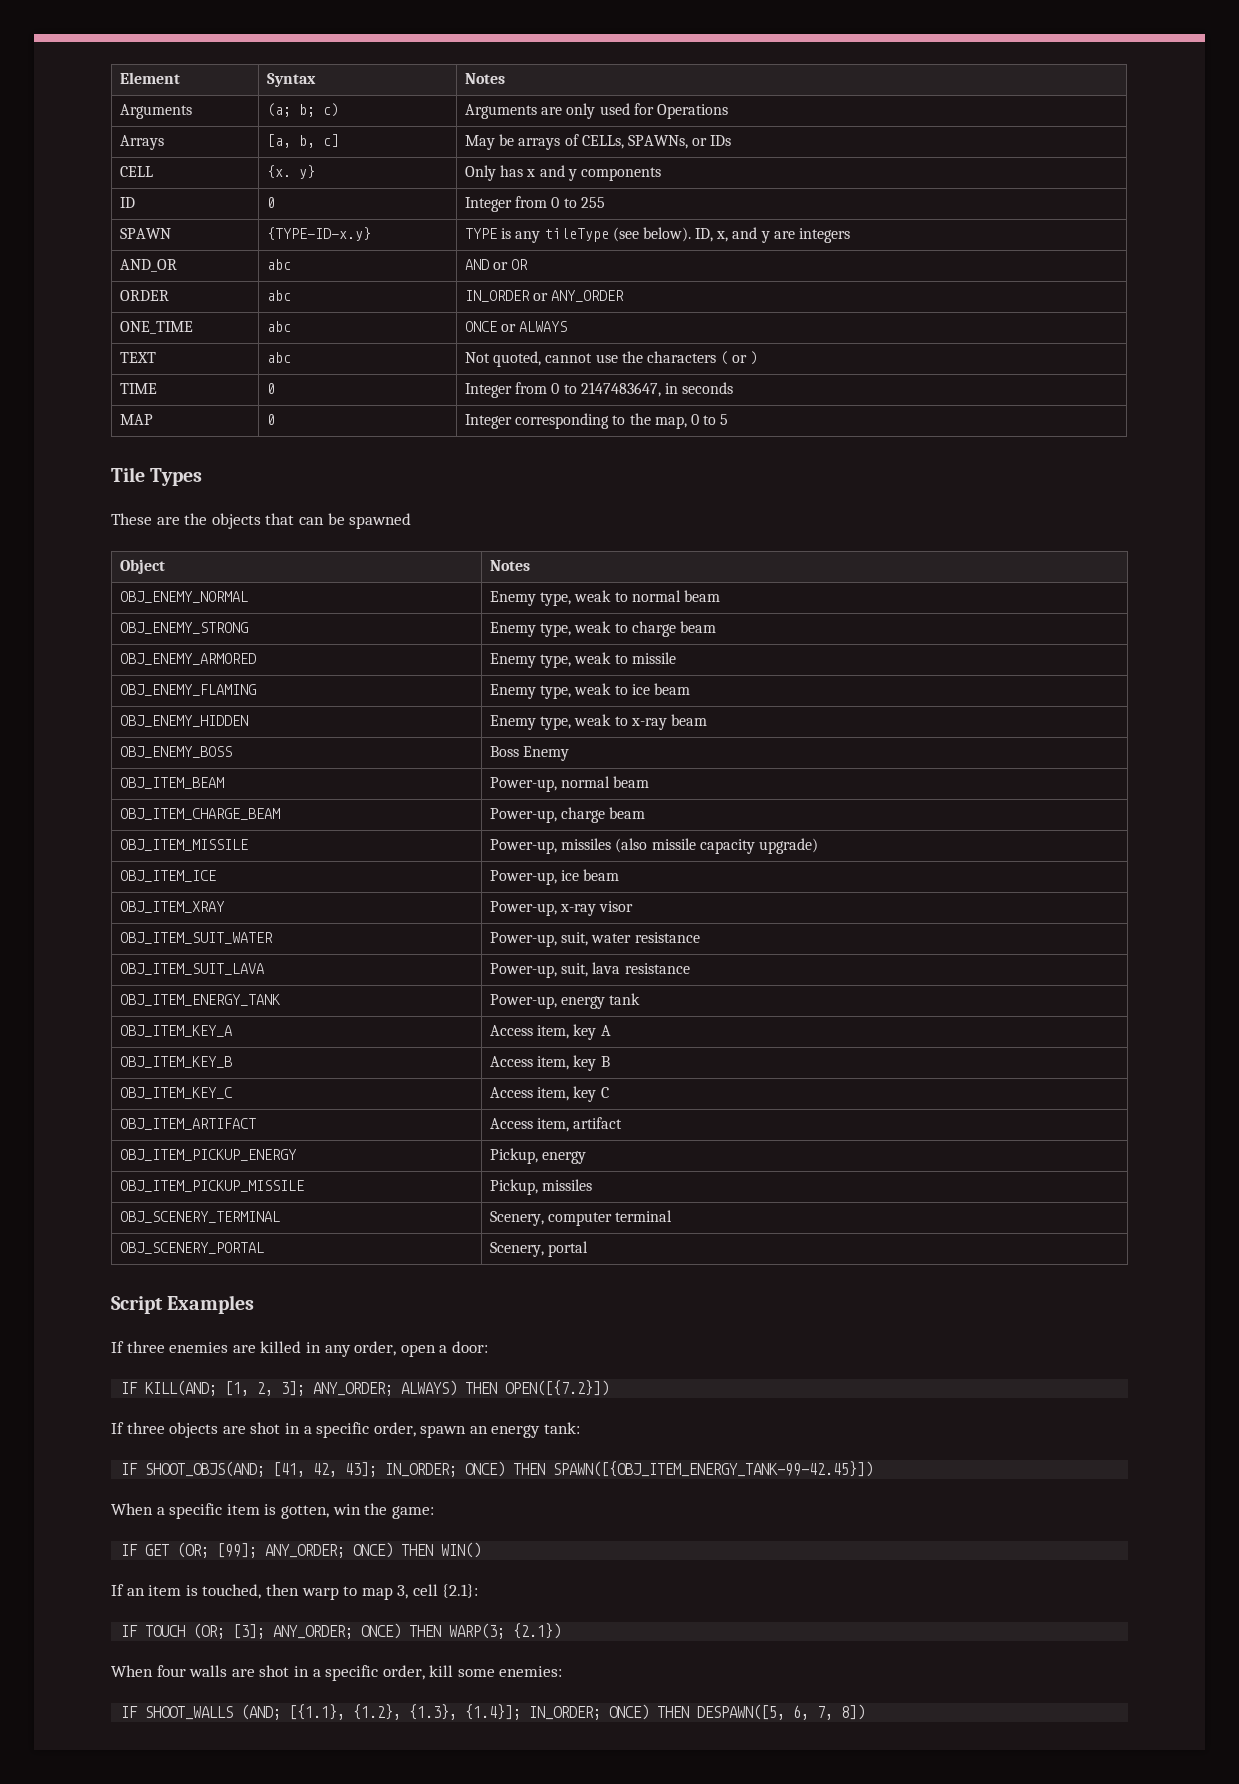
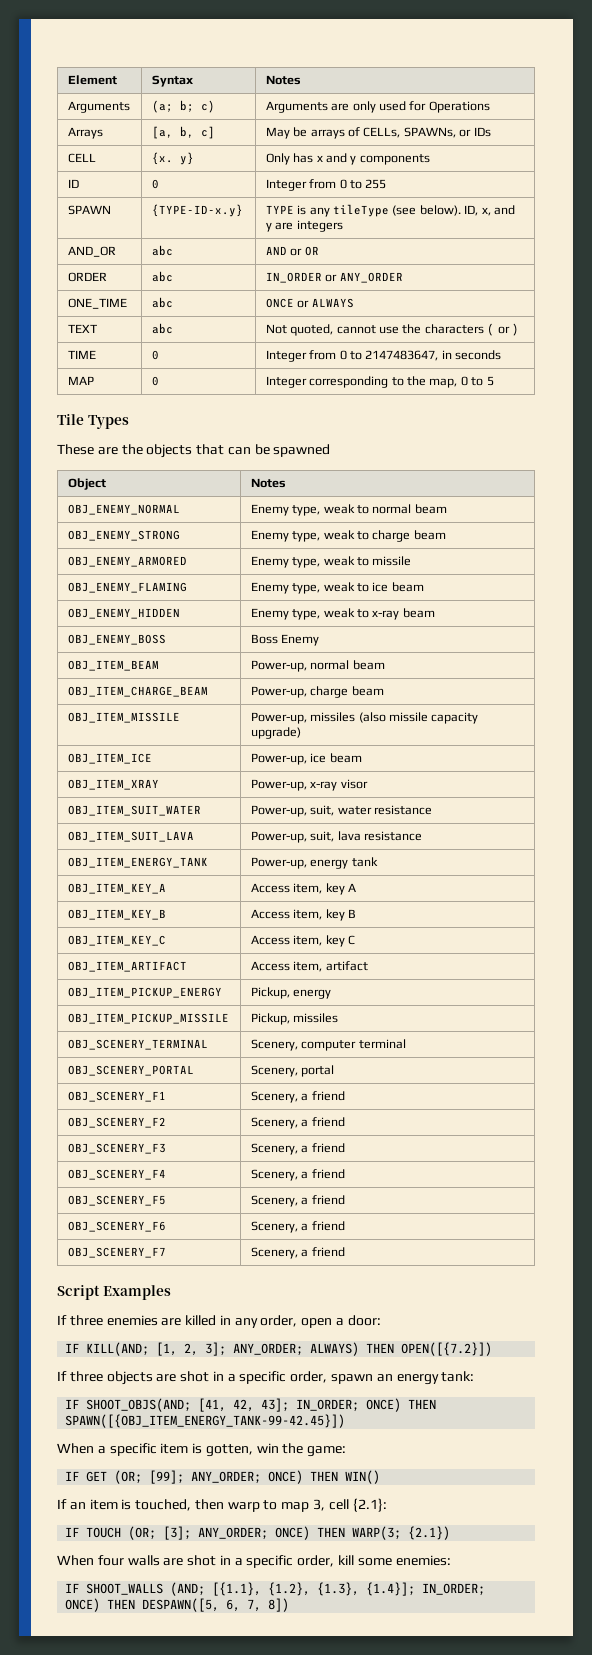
+ OBJ_SCENERY_F1 | Scenery, a friend
+ OBJ_SCENERY_F2 | Scenery, a friend
+ OBJ_SCENERY_F3 | Scenery, a friend
+ OBJ_SCENERY_F4 | Scenery, a friend
+ OBJ_SCENERY_F5 | Scenery, a friend
+ OBJ_SCENERY_F6 | Scenery, a friend
+ OBJ_SCENERY_F7 | Scenery, a friend

